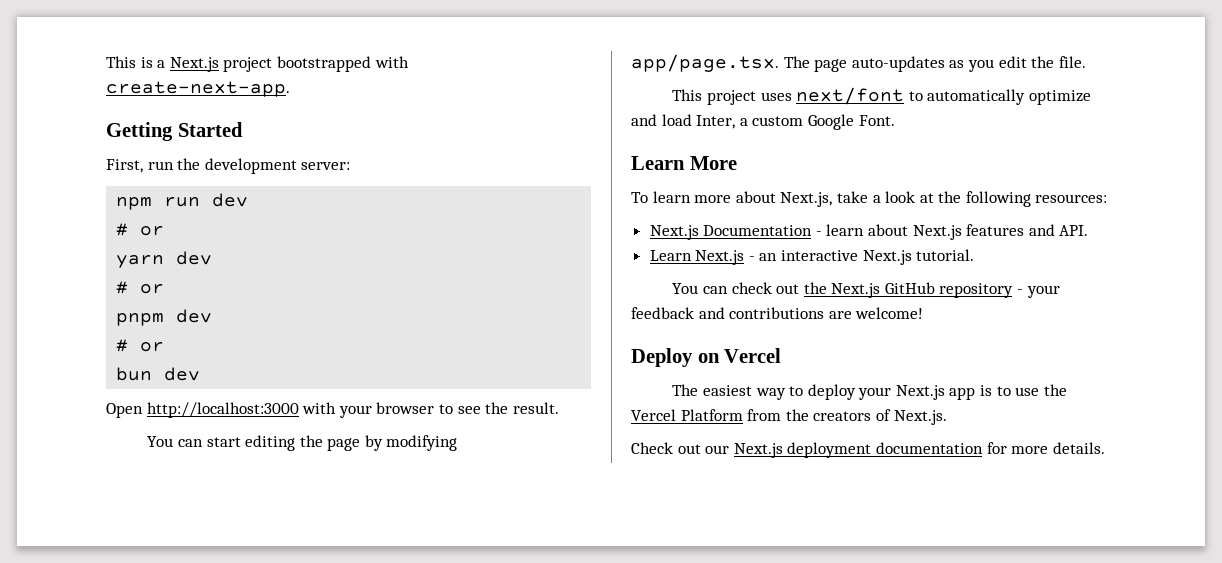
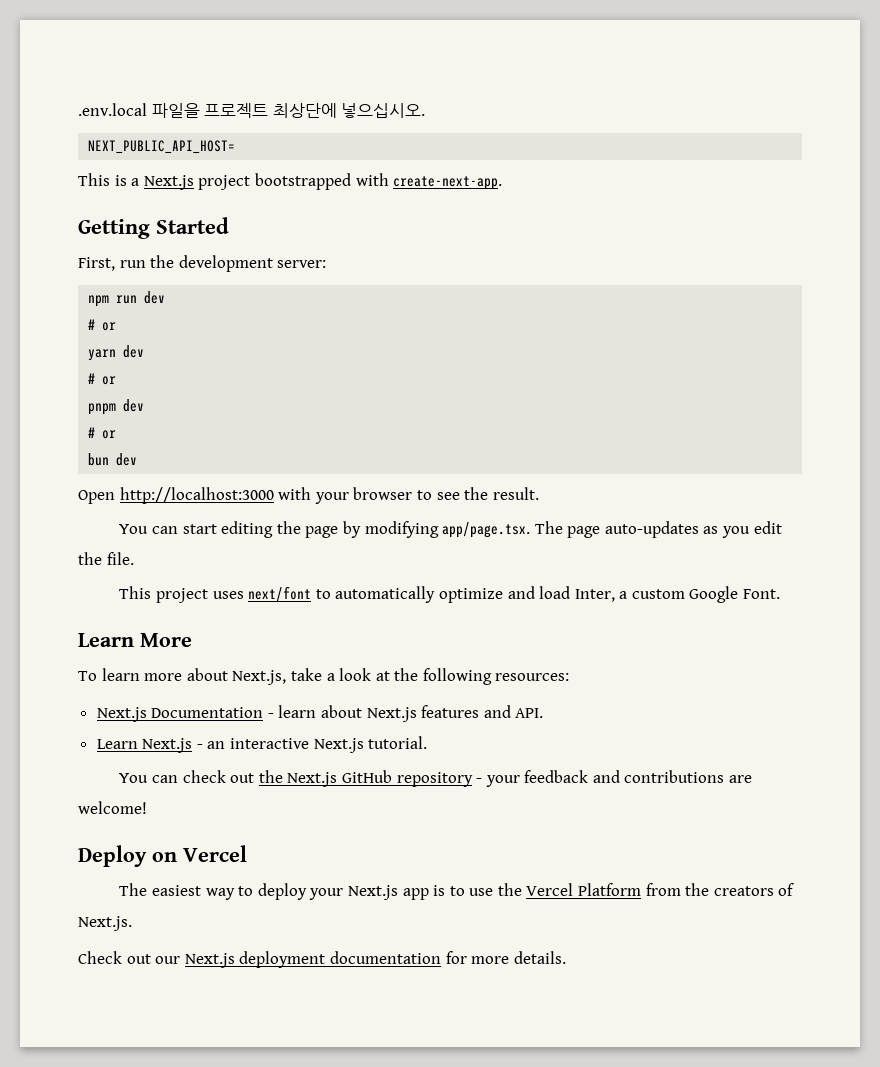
+ .env.local 파일을 프로젝트 최상단에 넣으십시오.
+ NEXT_PUBLIC_API_HOST=

